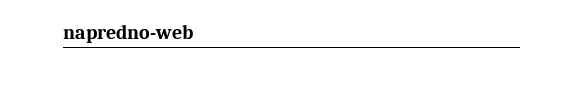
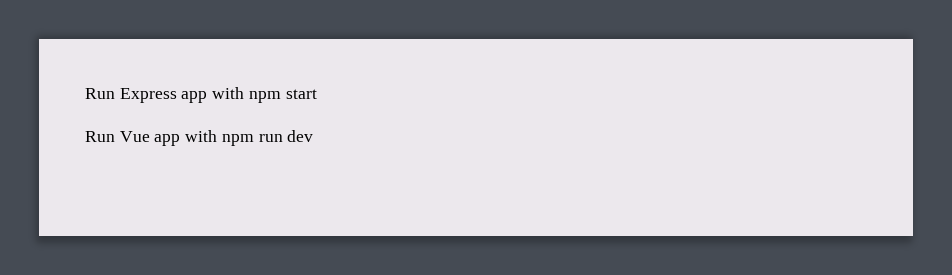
- napredno-web
+ Run Express app with npm start
+ Run Vue app with npm run dev

